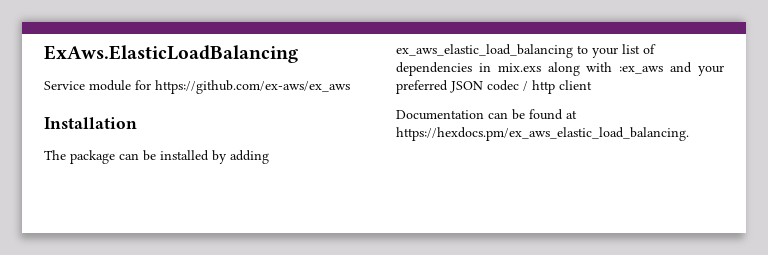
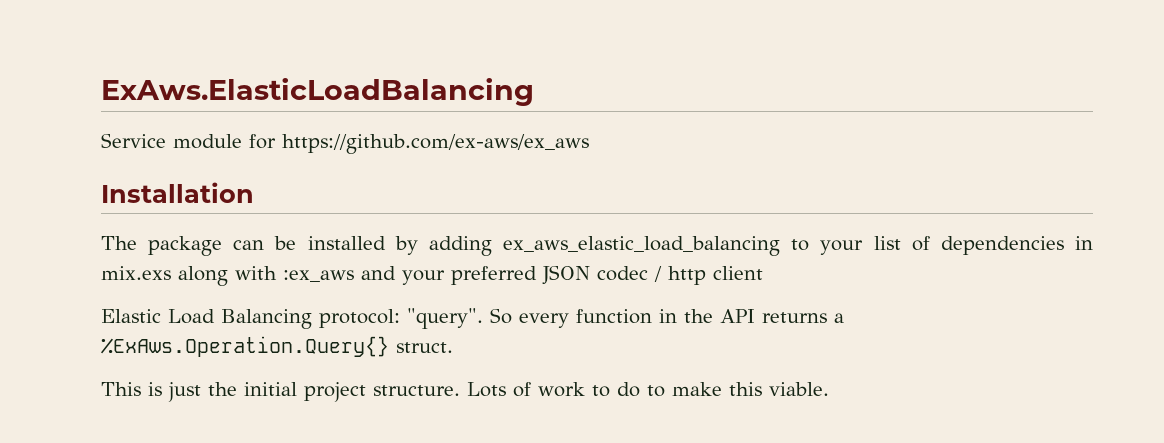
- Documentation can be found at https://hexdocs.pm/ex_aws_elastic_load_balancing.
+ Elastic Load Balancing protocol: "query". So every function in the API returns a %ExAws.Operation.Query{} struct.
+ This is just the initial project structure. Lots of work to do to make this viable.

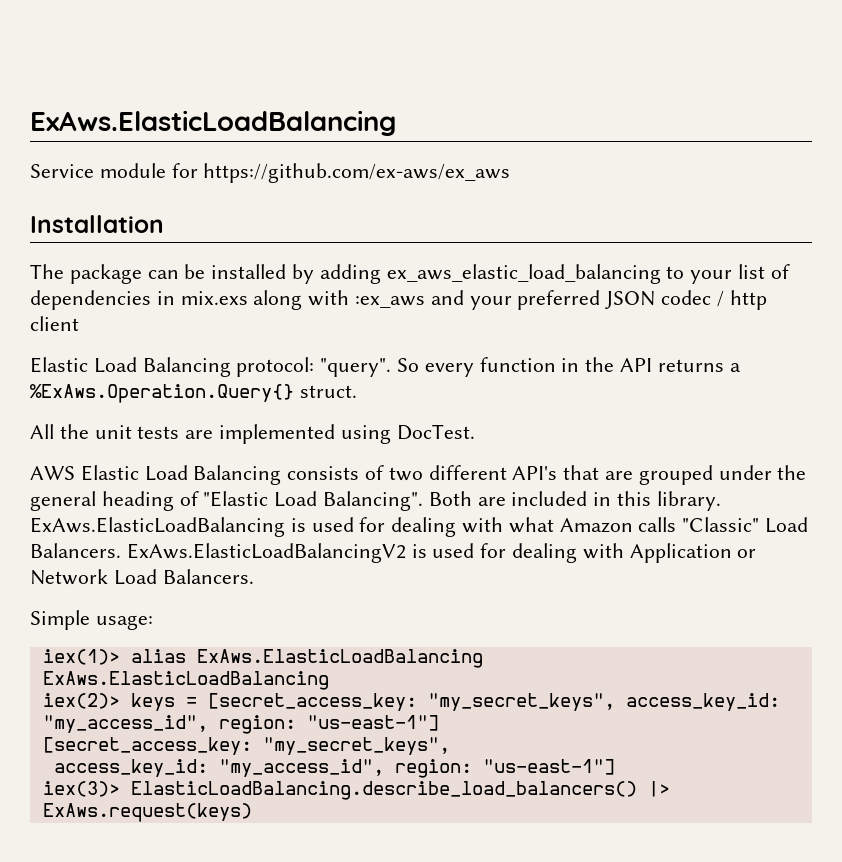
- This is just the initial project structure. Lots of work to do to make this viable.
+ All the unit tests are implemented using DocTest.
+ AWS Elastic Load Balancing consists of two different API's that are grouped under the general heading of "Elastic Load Balancing". Both are included in this library. ExAws.ElasticLoadBalancing is used for dealing with what Amazon calls "Classic" Load Balancers. ExAws.ElasticLoadBalancingV2 is used for dealing with Application or Network Load Balancers.
+ Simple usage:
+ iex(1)> alias ExAws.ElasticLoadBalancing
+ ExAws.ElasticLoadBalancing
+ iex(2)> keys = [secret_access_key: "my_secret_keys", access_key_id: "my_access_id", region: "us-east-1"]
+ [secret_access_key: "my_secret_keys",
+ access_key_id: "my_access_id", region: "us-east-1"]
+ iex(3)> ElasticLoadBalancing.describe_load_balancers() |> ExAws.request(keys)

